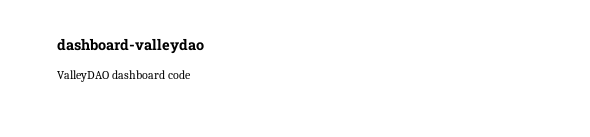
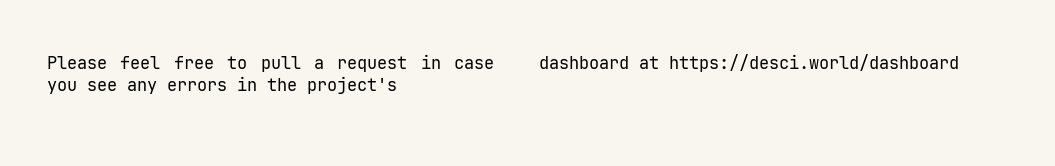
- dashboard-valleydao
- ValleyDAO dashboard code
+ Please feel free to pull a request in case you see any errors in the project's dashboard at https://desci.world/dashboard

